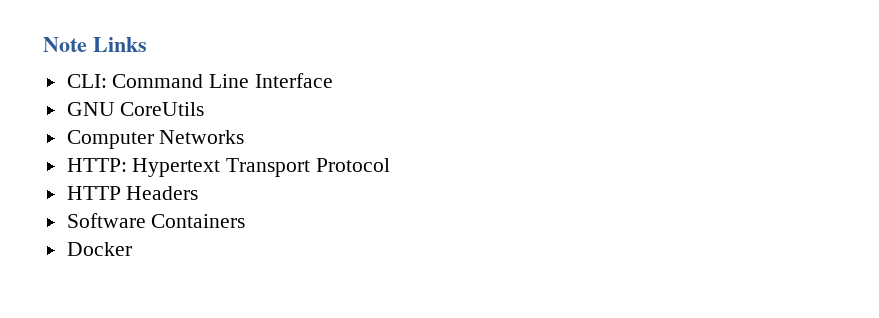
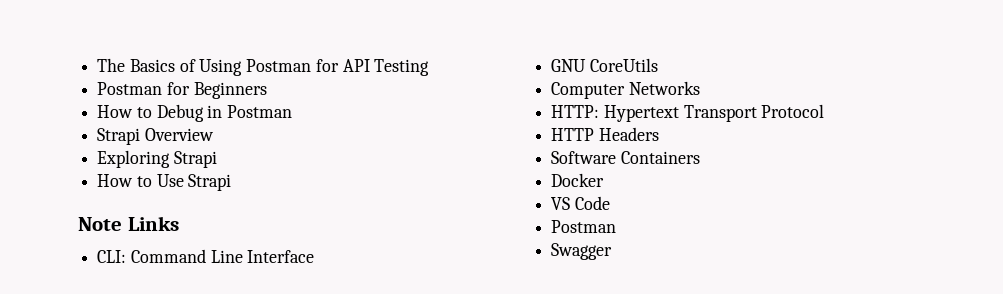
+ The Basics of Using Postman for API Testing
+ Postman for Beginners
+ How to Debug in Postman
+ Strapi Overview
+ Exploring Strapi
+ How to Use Strapi
+ VS Code
+ Postman
+ Swagger

